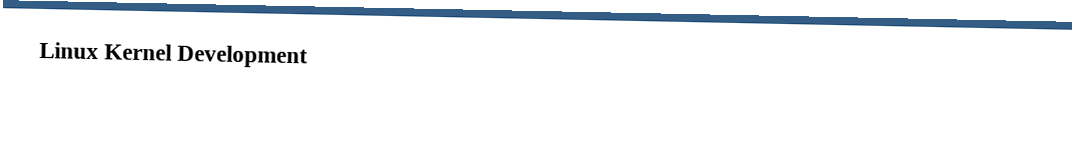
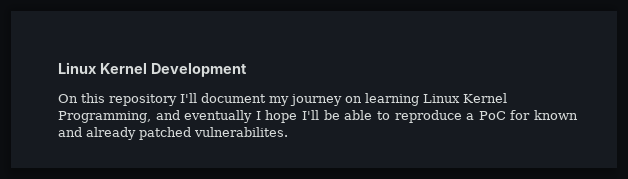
+ On this repository I'll document my journey on learning Linux Kernel Programming, and eventually I hope I'll be able to reproduce a PoC for known and already patched vulnerabilites.

